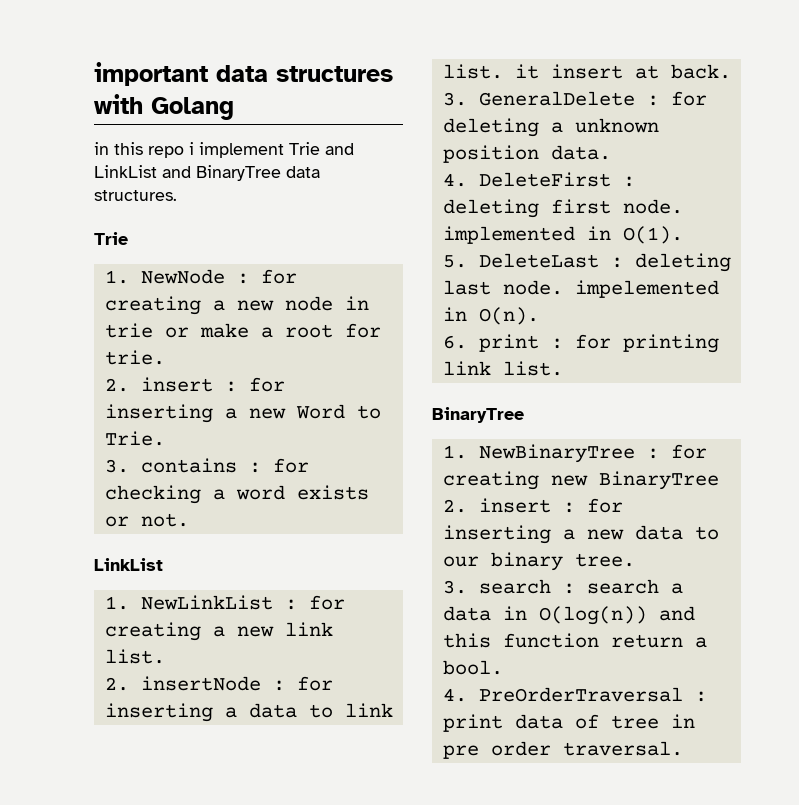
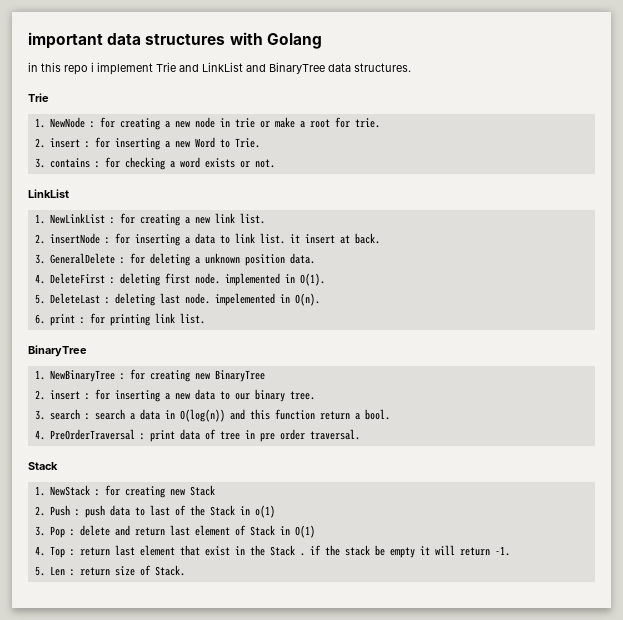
  4. PreOrderTraversal : print data of tree in pre order traversal.
+ Stack
+ 1. NewStack : for creating new Stack
+ 2. Push : push data to last of the Stack in o(1)
+ 3. Pop : delete and return last element of Stack in O(1)
+ 4. Top : return last element that exist in the Stack . if the stack be empty it will return -1.
+ 5. Len : return size of Stack.

